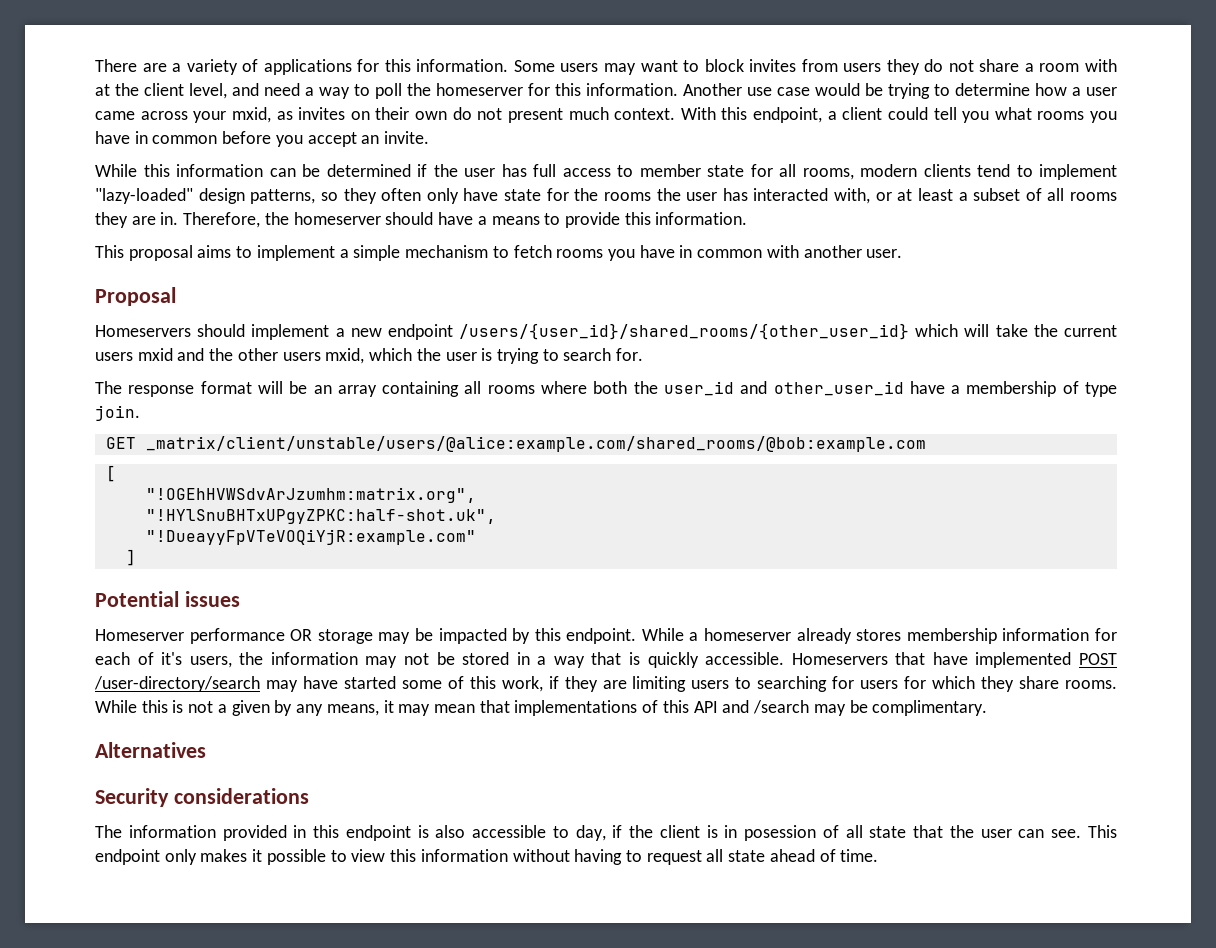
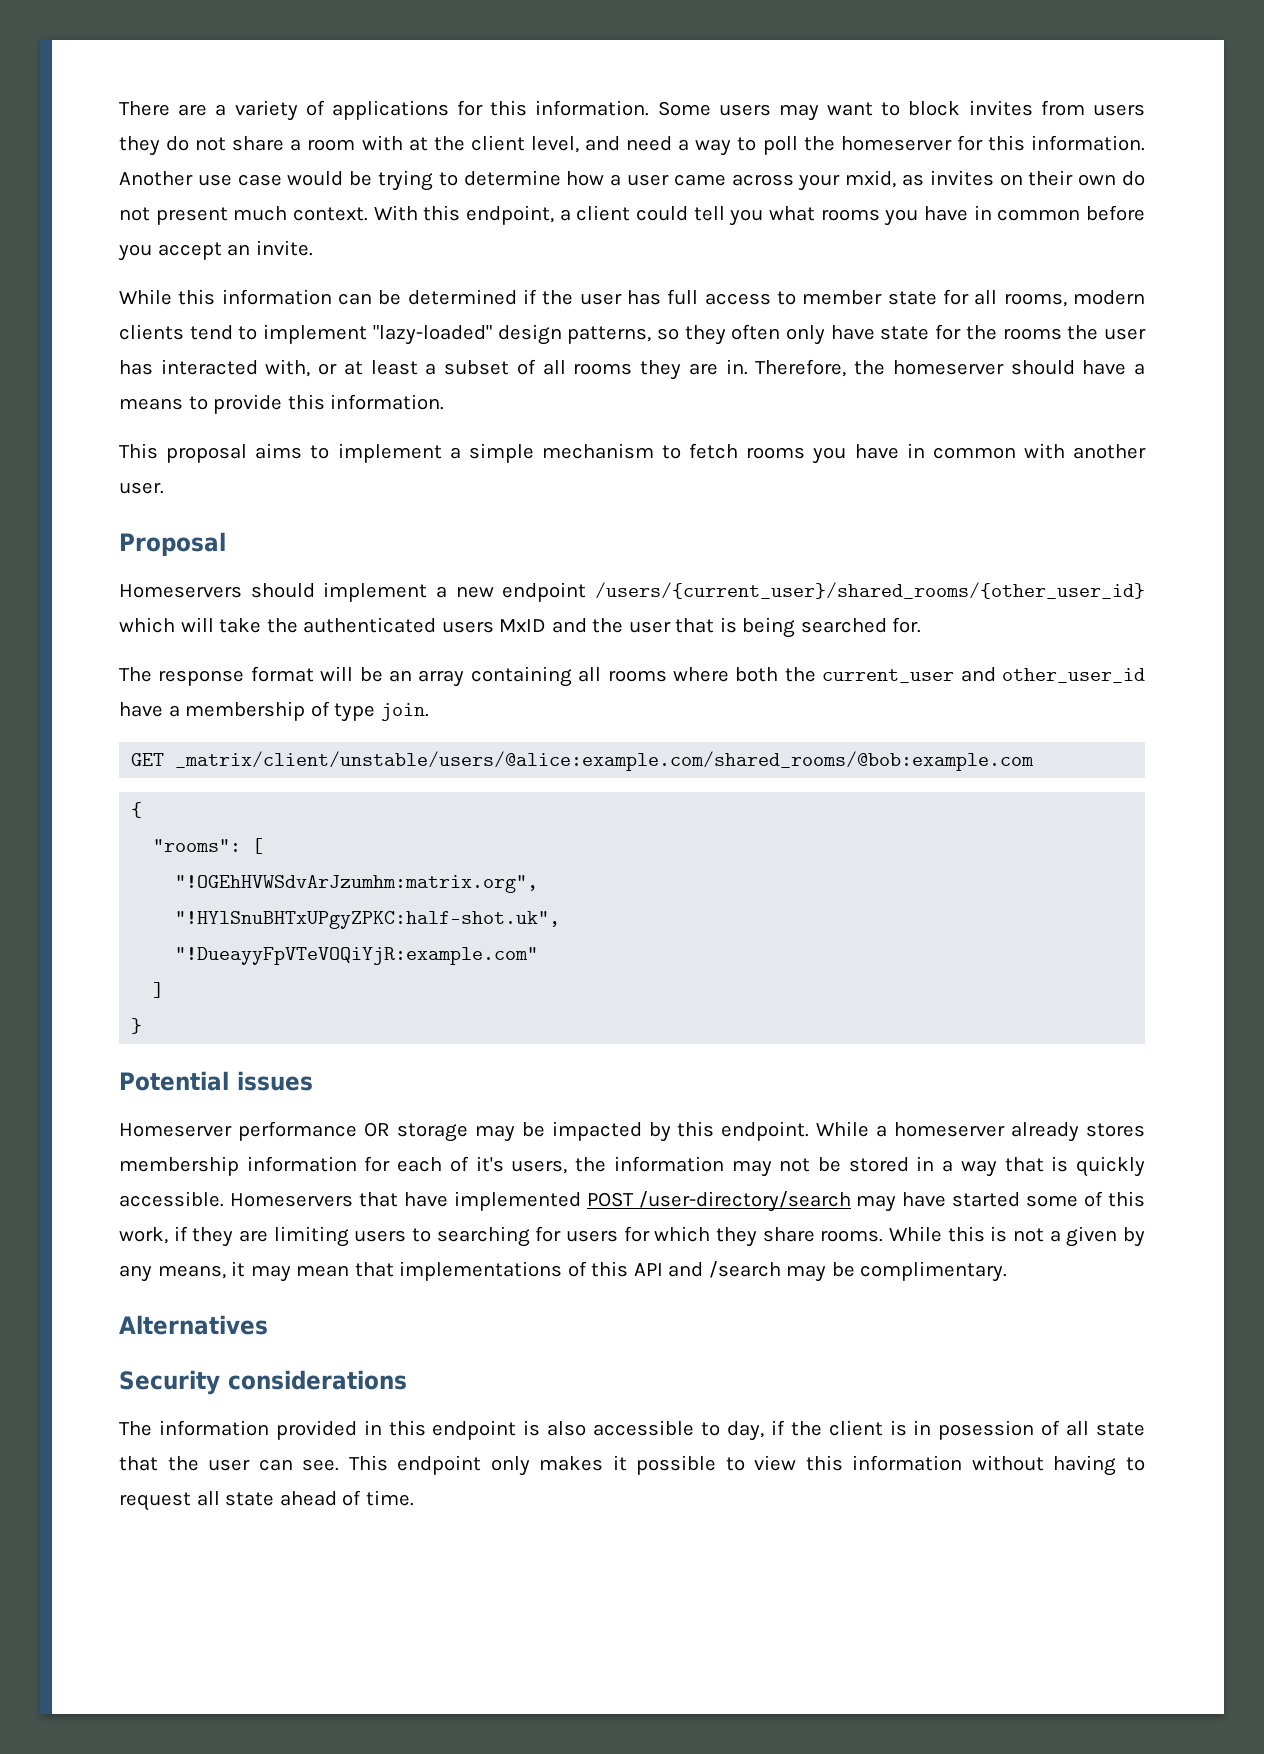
- Homeservers should implement a new endpoint /users/{user_id}/shared_rooms/{other_user_id} which will take the current users mxid and the other users mxid, which the user is trying to search for.
+ Homeservers should implement a new endpoint /users/{current_user}/shared_rooms/{other_user_id} which will take the authenticated users MxID and the user that is being searched for.
- The response format will be an array containing all rooms where both the user_id and other_user_id have a membership of type join.
+ The response format will be an array containing all rooms where both the current_user and other_user_id have a membership of type join.
- [
+ {
+ "rooms": [
+ }

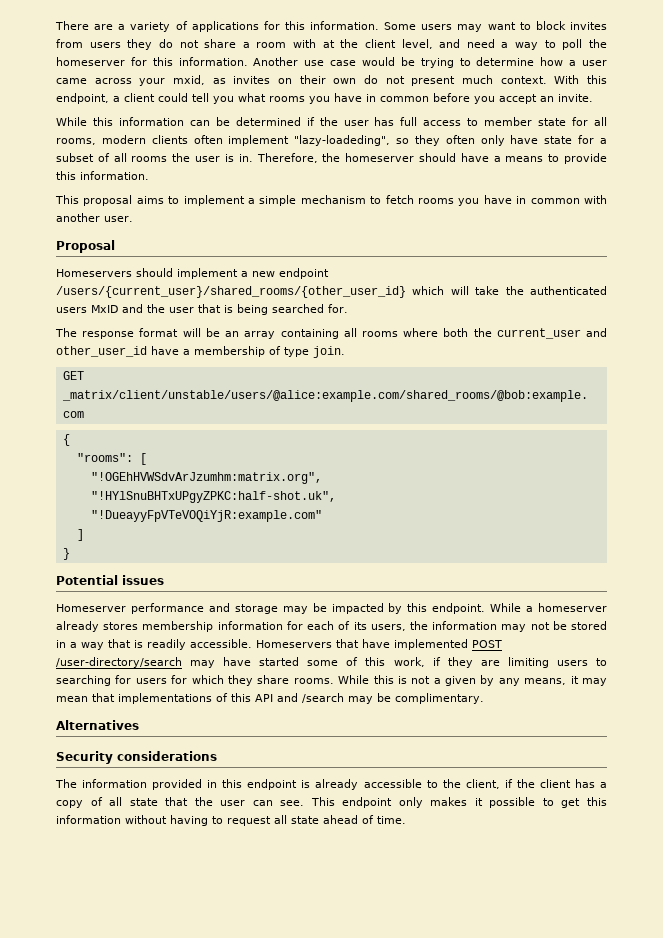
- While this information can be determined if the user has full access to member state for all rooms, modern clients tend to implement "lazy-loaded" design patterns, so they often only have state for the rooms the user has interacted with, or at least a subset of all rooms they are in.
+ While this information can be determined if the user has full access to member state for all rooms, modern clients often implement "lazy-loadeding", so they often only have state for a subset of all rooms the user is in.
- Homeserver performance OR storage may be impacted by this endpoint.
+ Homeserver performance and storage may be impacted by this endpoint.
- While a homeserver already stores membership information for each of it's users, the information may not be stored in a way that is quickly accessible.
+ While a homeserver already stores membership information for each of its users, the information may not be stored in a way that is readily accessible.
- The information provided in this endpoint is also accessible to day, if the client is in posession of all state that the user can see.
+ The information provided in this endpoint is already accessible to the client, if the client has a copy of all state that the user can see.
- This endpoint only makes it possible to view this information without having to request all state ahead of time.
+ This endpoint only makes it possible to get this information without having to request all state ahead of time.

